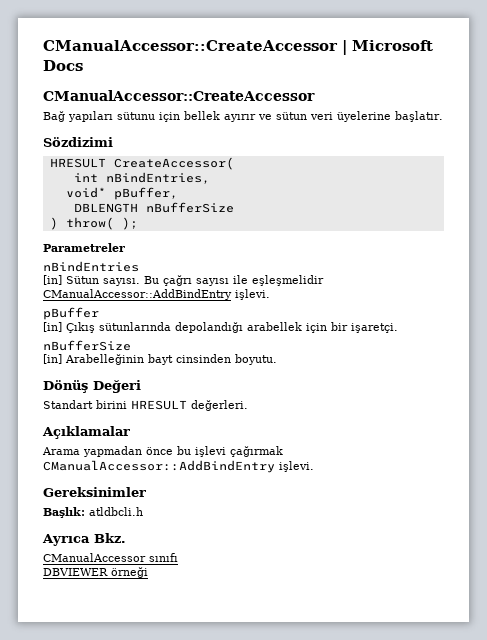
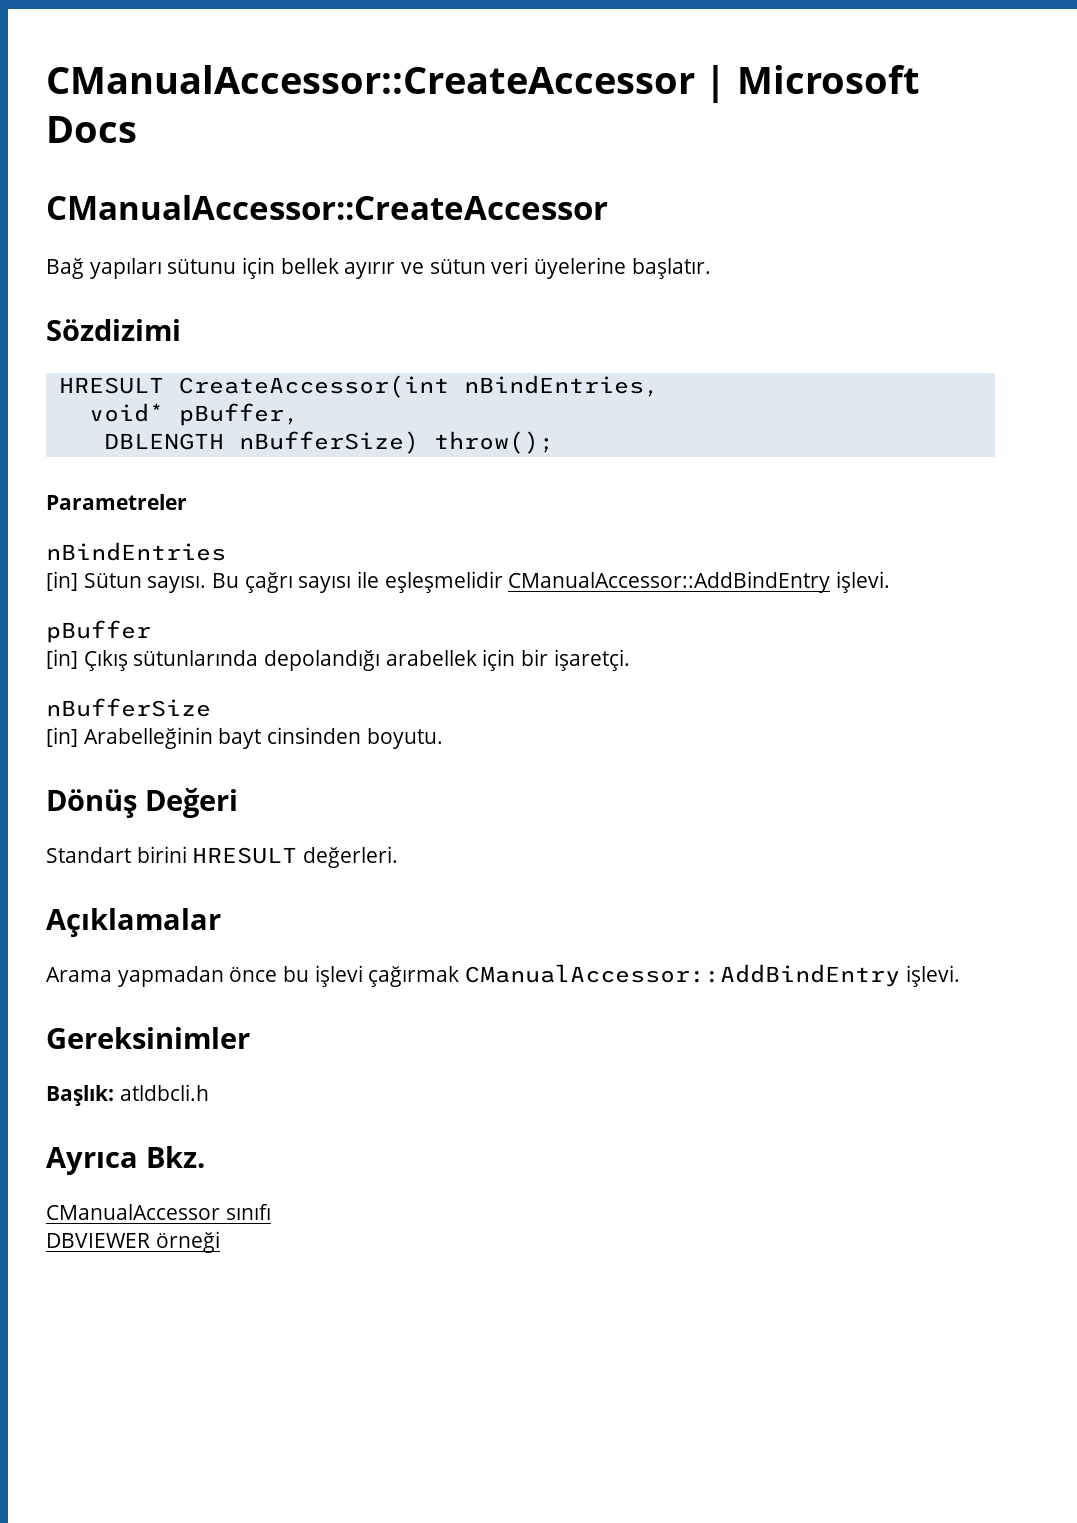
- HRESULT CreateAccessor(
- int nBindEntries,
+ HRESULT CreateAccessor(int nBindEntries,
- DBLENGTH nBufferSize
- ) throw( );
+ DBLENGTH nBufferSize) throw();

